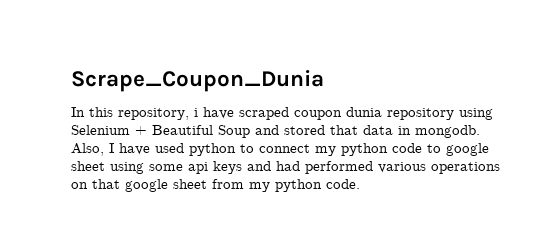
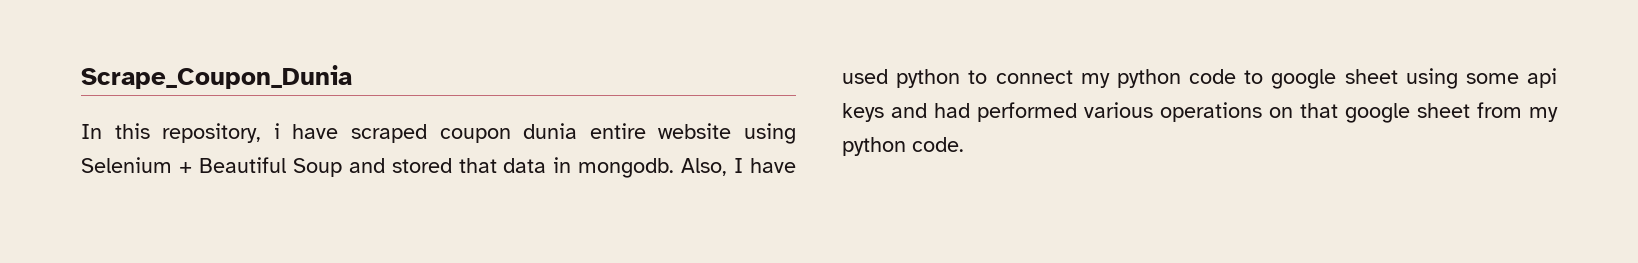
- In this repository, i have scraped coupon dunia repository using Selenium + Beautiful Soup and stored that data in mongodb.
+ In this repository, i have scraped coupon dunia entire website using Selenium + Beautiful Soup and stored that data in mongodb.

